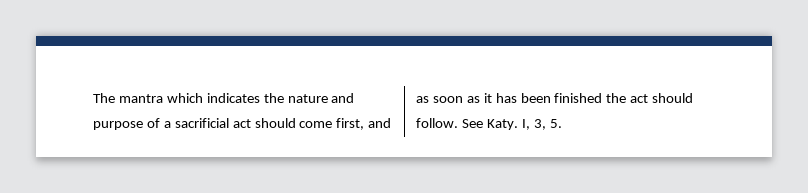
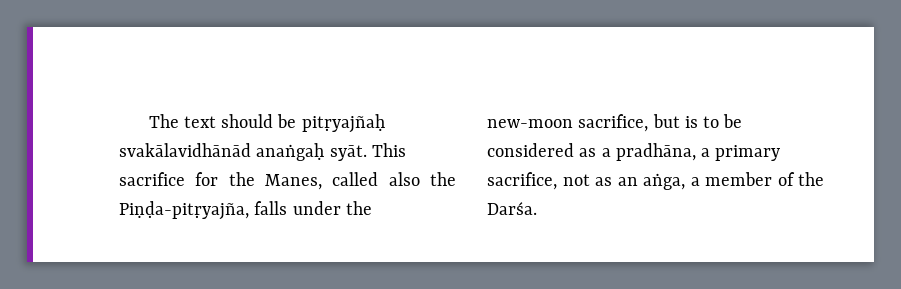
- The mantra which indicates the nature and purpose of a sacrificial act should come first, and as soon as it has been finished the act should follow. See Katy. I, 3, 5.
+ The text should be pitṛyajñaḥ svakālavidhānād anaṅgaḥ syāt. This sacrifice for the Manes, called also the Piṇḍa-pitṛyajña, falls under the new-moon sacrifice, but is to be considered as a pradhāna, a primary sacrifice, not as an aṅga, a member of the Darśa.

